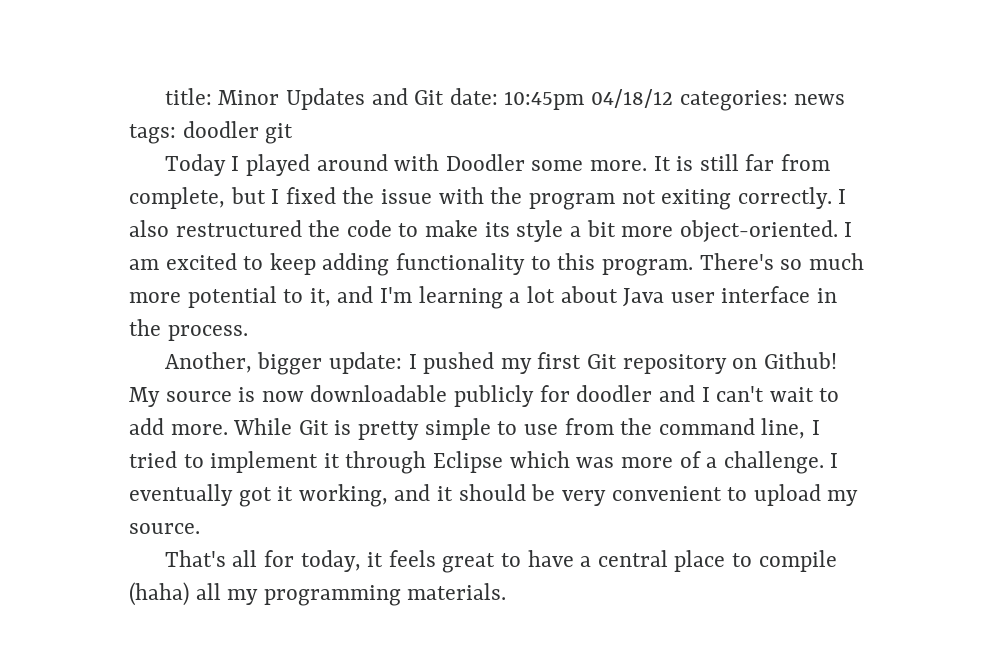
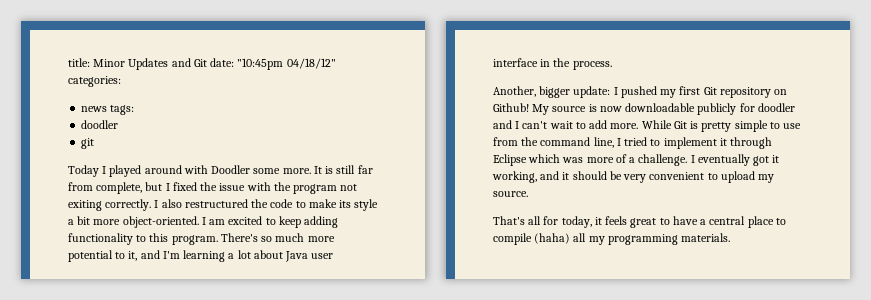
- title: Minor Updates and Git date: 10:45pm 04/18/12 categories: news tags: doodler git
+ title: Minor Updates and Git date: "10:45pm 04/18/12" categories:
+ news tags:
+ doodler
+ git

